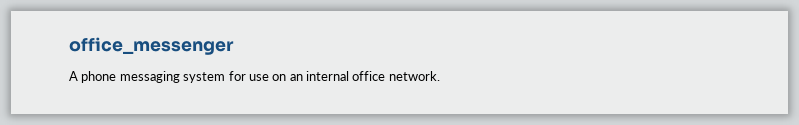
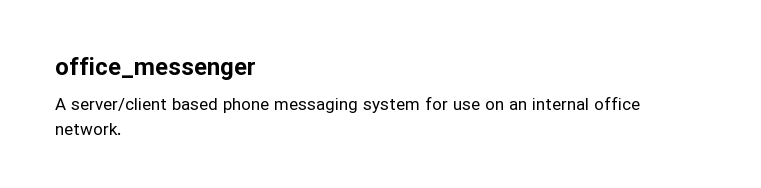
- A phone messaging system for use on an internal office network.
+ A server/client based phone messaging system for use on an internal office network.

